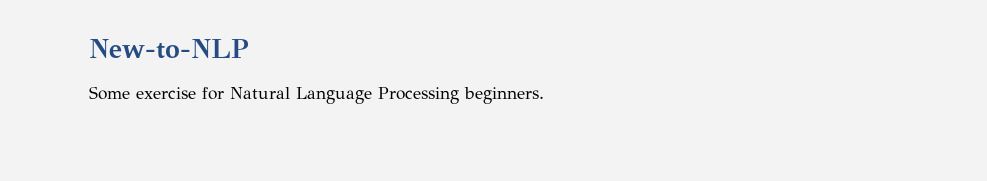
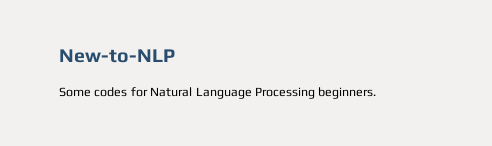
- Some exercise for Natural Language Processing beginners.
+ Some codes for Natural Language Processing beginners.

